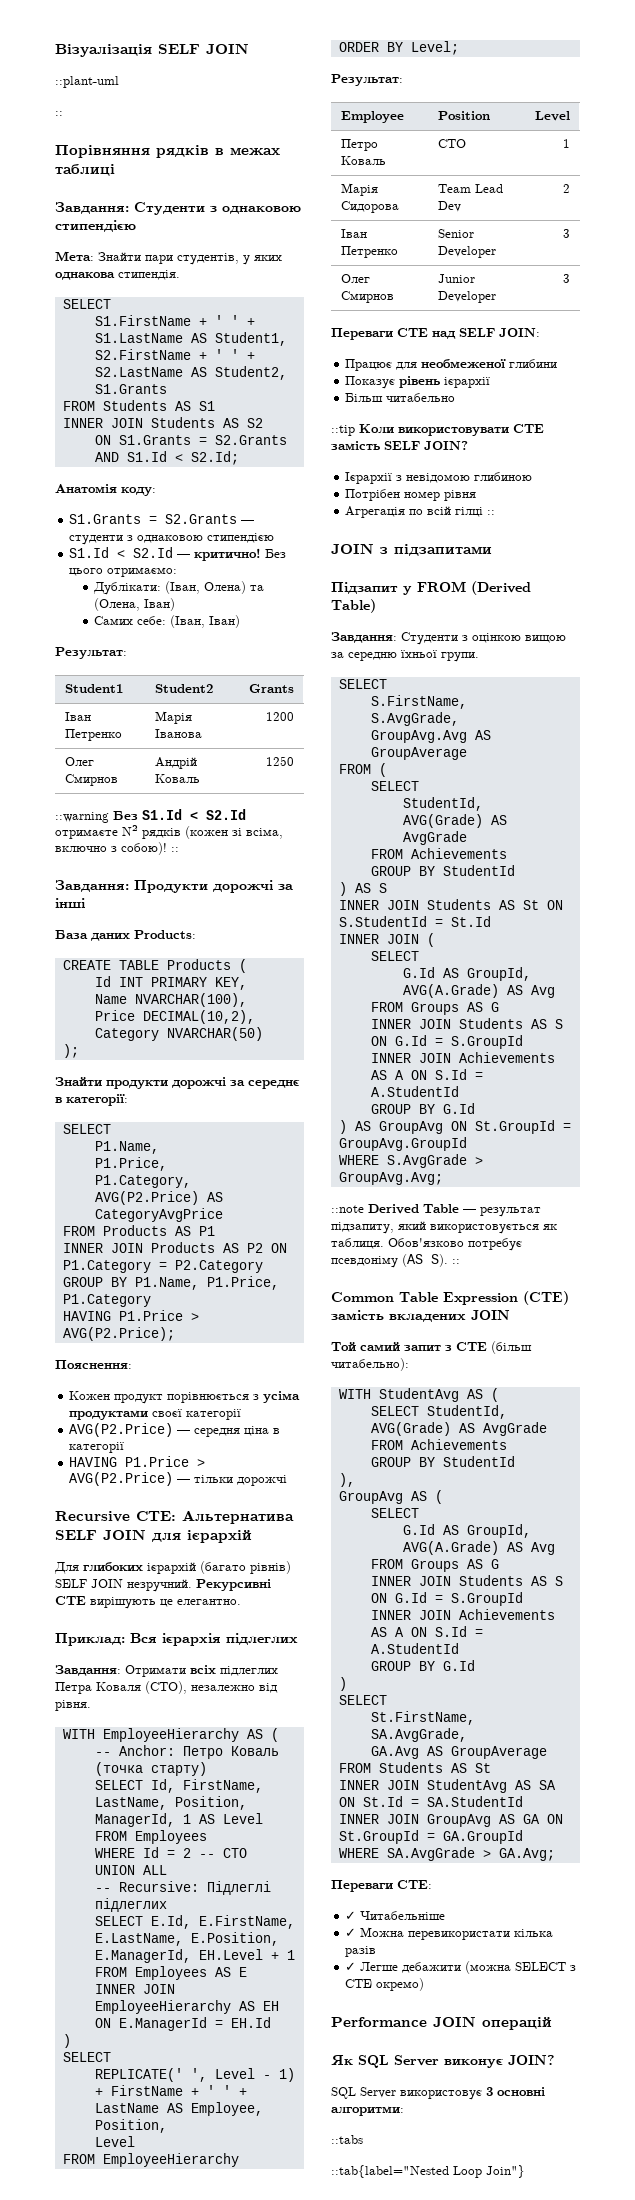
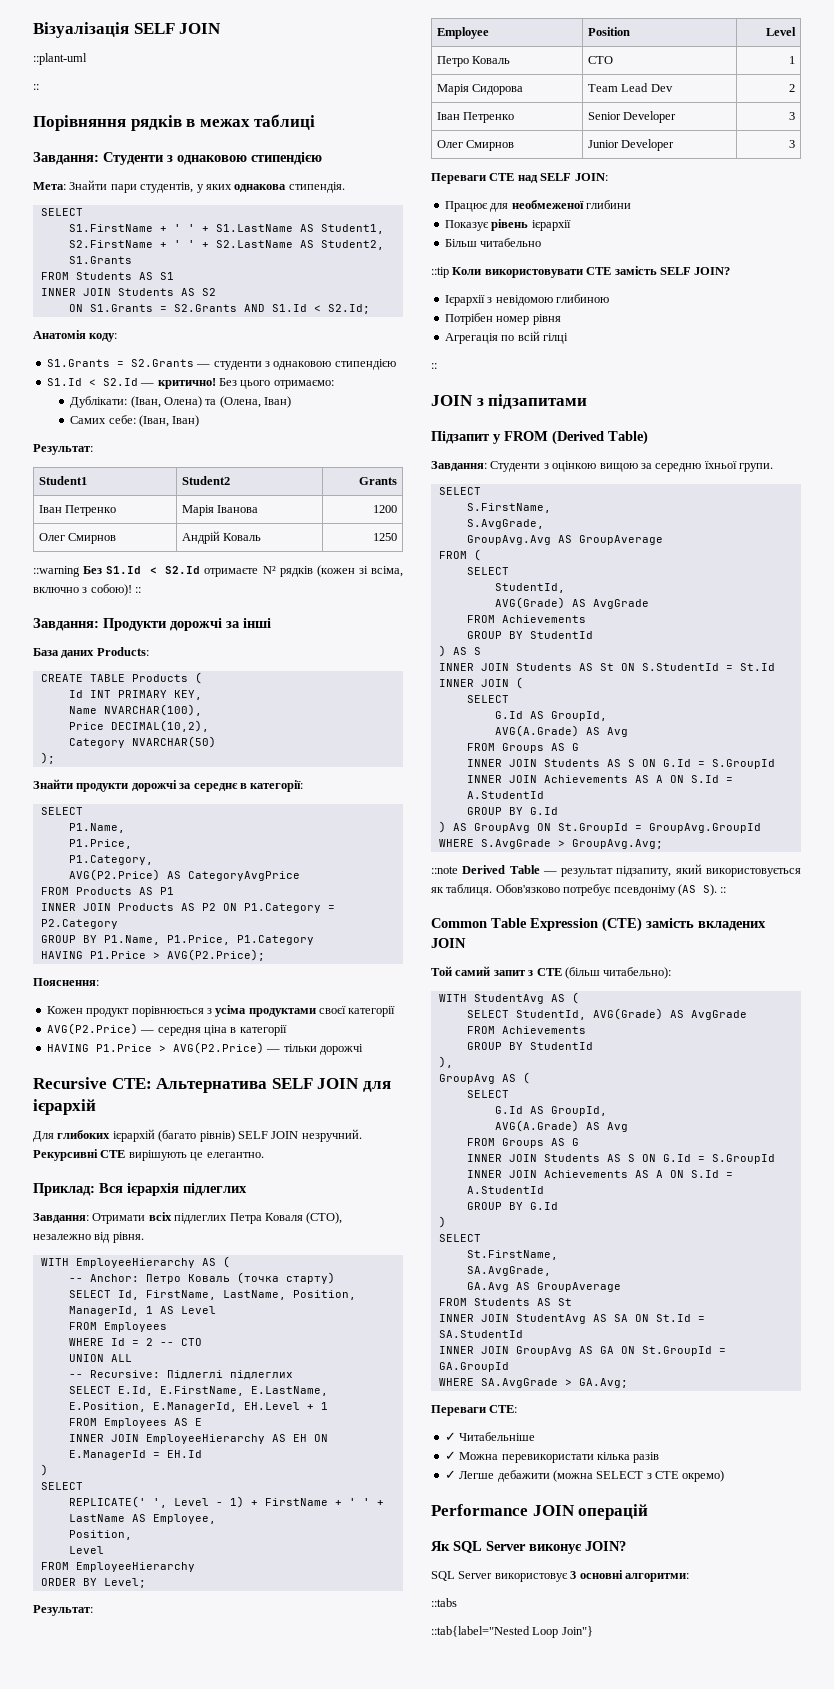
- Агрегація по всій гілці ::
+ Агрегація по всій гілці
+ ::

